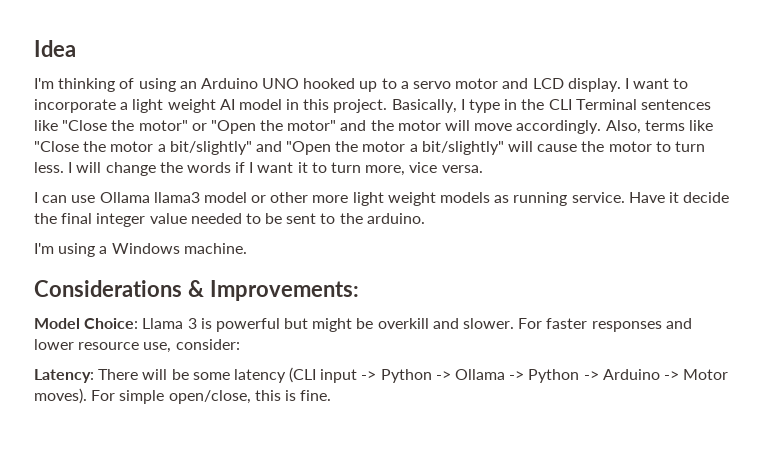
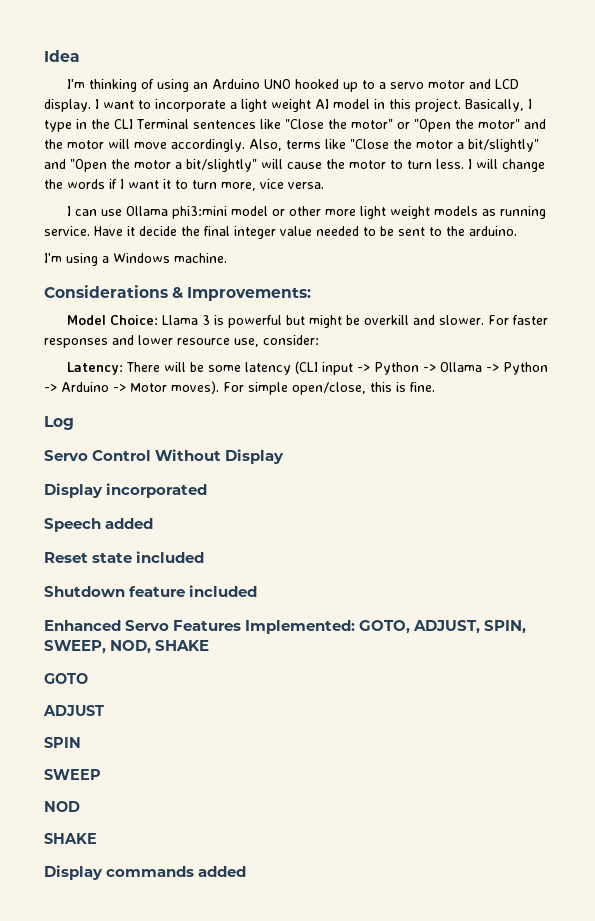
- I can use Ollama llama3 model or other more light weight models as running service.
+ I can use Ollama phi3:mini model or other more light weight models as running service.
+ Log
+ Servo Control Without Display
+ Display incorporated
+ Speech added
+ Reset state included
+ Shutdown feature included
+ Enhanced Servo Features Implemented: GOTO, ADJUST, SPIN, SWEEP, NOD, SHAKE
+ GOTO
+ ADJUST
+ SPIN
+ SWEEP
+ NOD
+ SHAKE
+ Display commands added

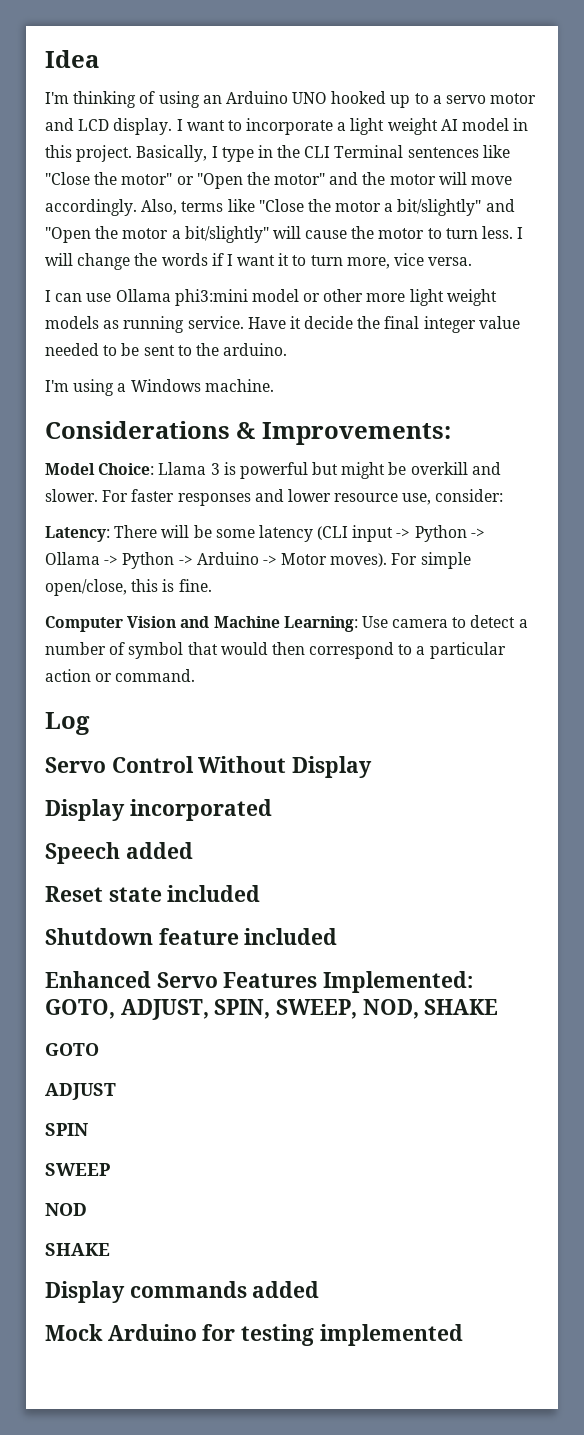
+ Computer Vision and Machine Learning: Use camera to detect a number of symbol that would then correspond to a particular action or command.
+ Mock Arduino for testing implemented

